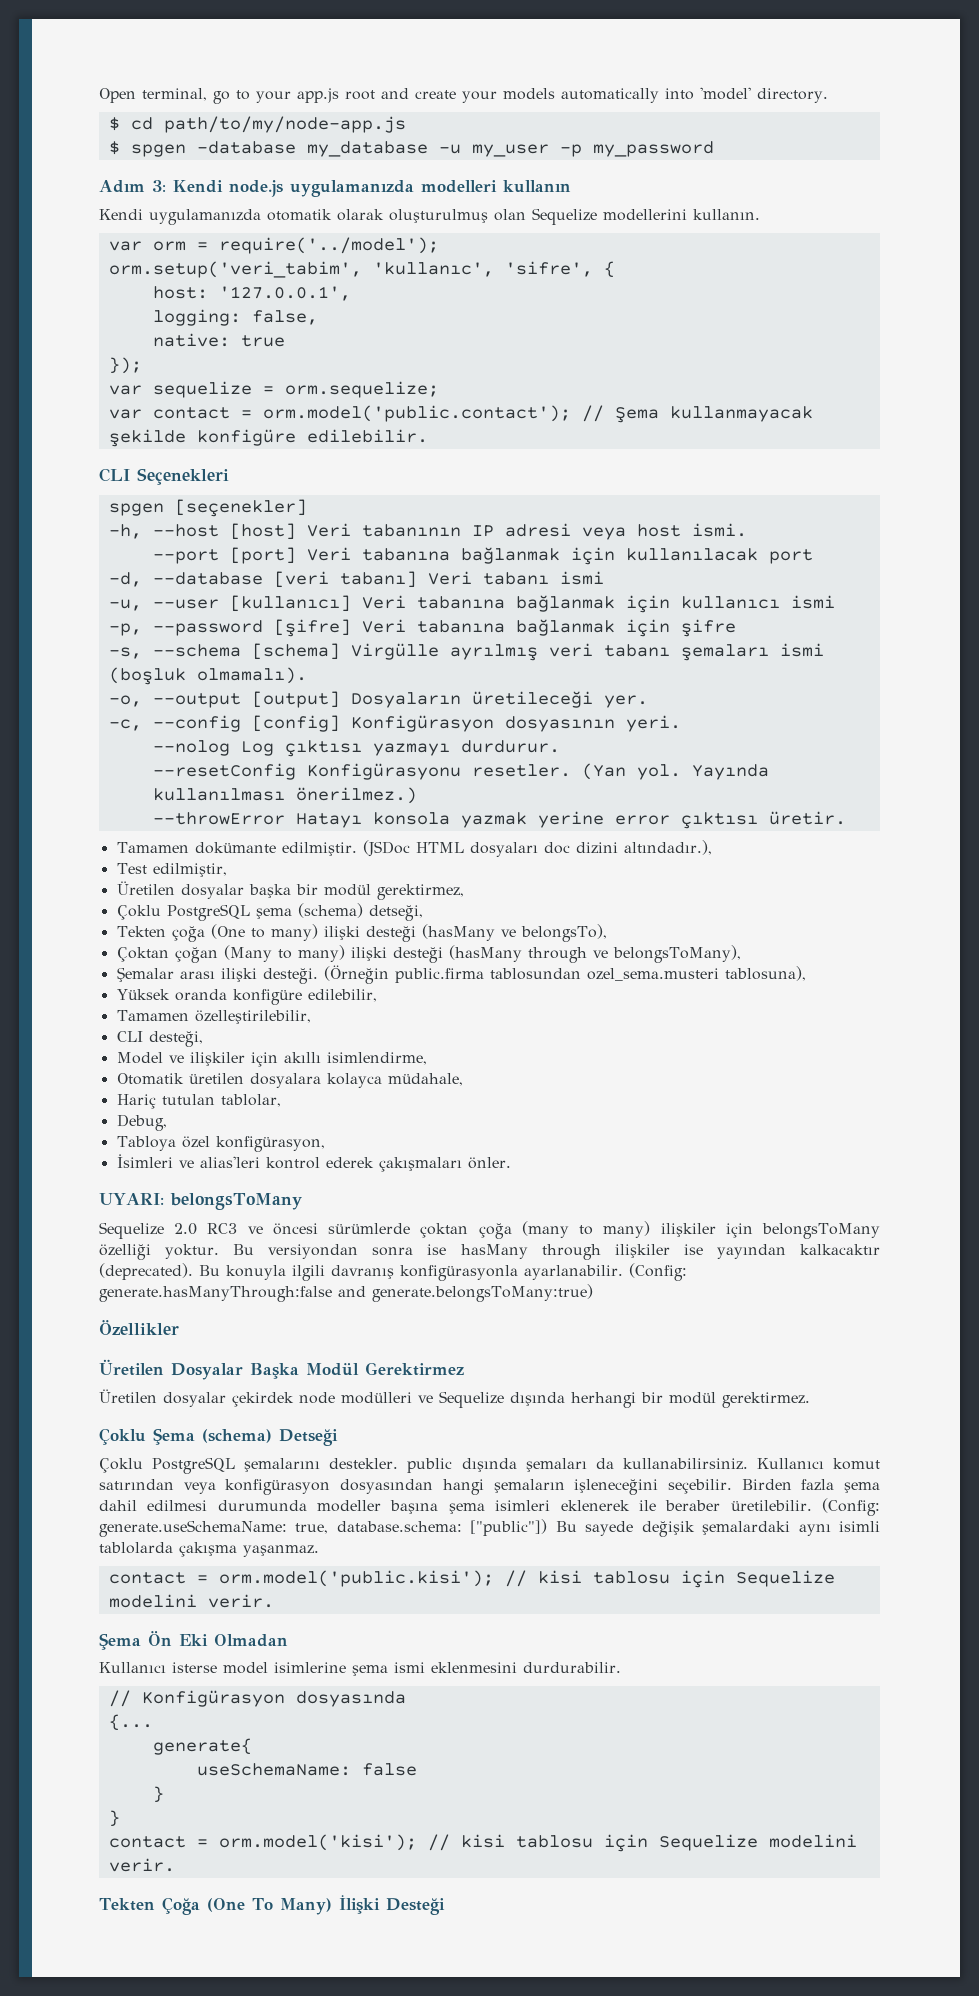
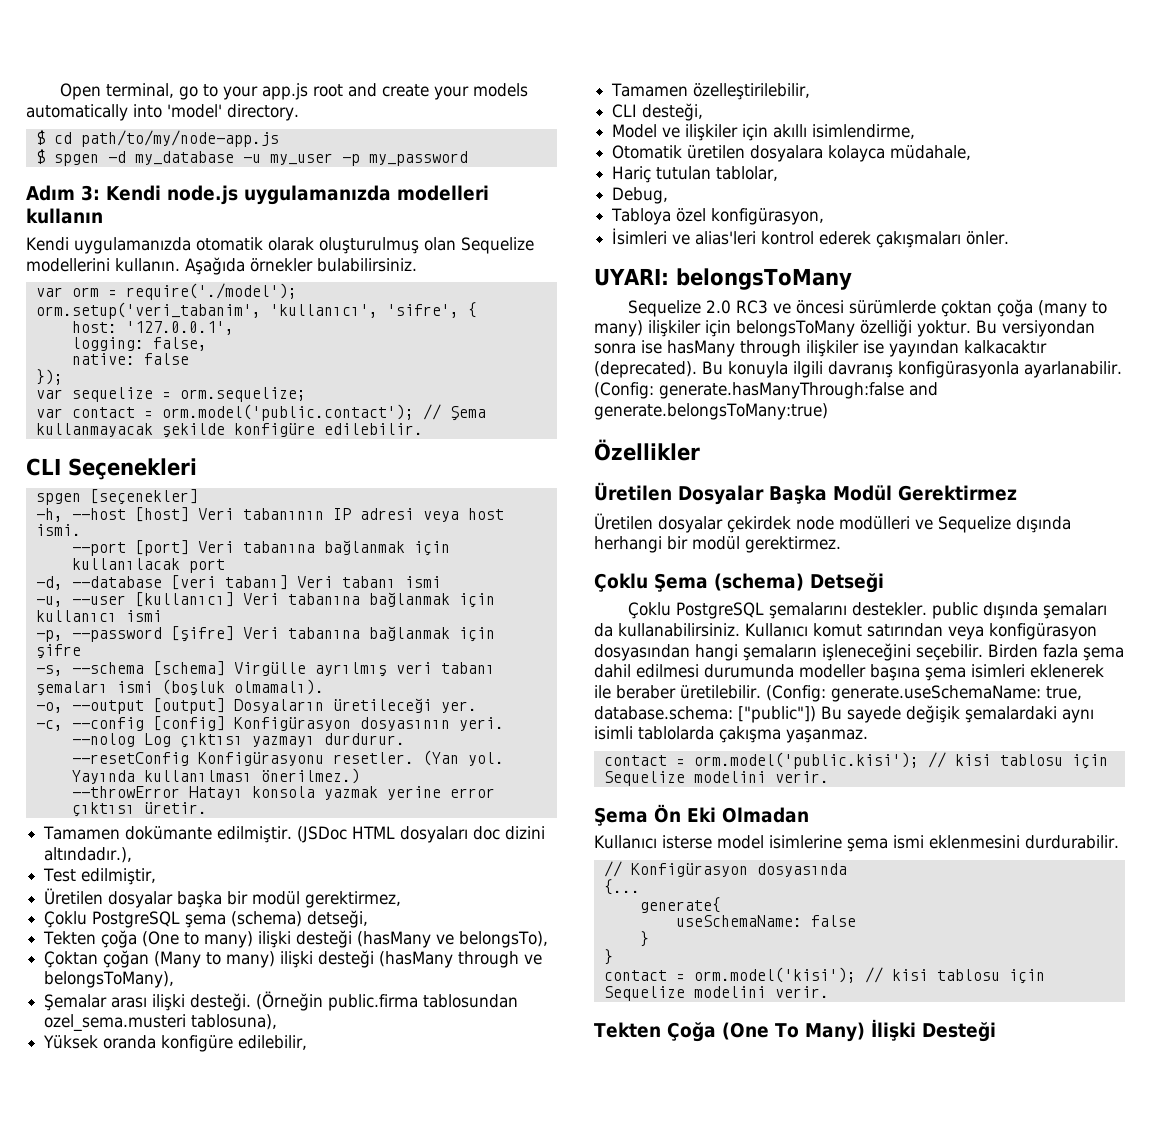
- $ spgen -database my_database -u my_user -p my_password
+ $ spgen -d my_database -u my_user -p my_password
+ Aşağıda örnekler bulabilirsiniz.
- var orm = require('../model');
- orm.setup('veri_tabim', 'kullanıc', 'sifre', {
+ var orm = require('./model');
+ orm.setup('veri_tabanim', 'kullanıcı', 'sifre', {
- native: true
+ native: false

